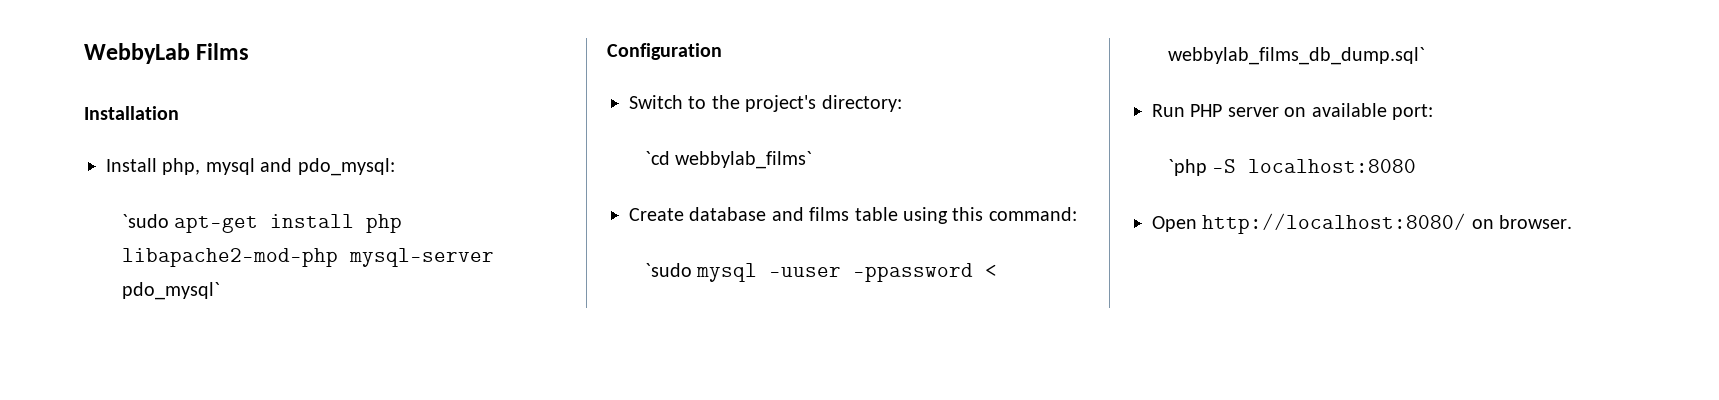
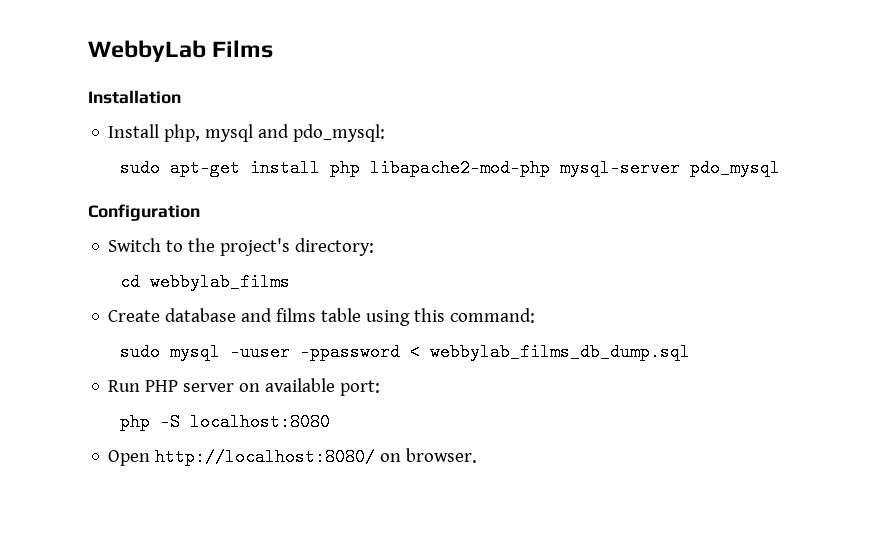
- `sudo apt-get install php libapache2-mod-php mysql-server pdo_mysql`
+ sudo apt-get install php libapache2-mod-php mysql-server pdo_mysql
- `cd webbylab_films`
+ cd webbylab_films
- `sudo mysql -uuser -ppassword < webbylab_films_db_dump.sql`
+ sudo mysql -uuser -ppassword < webbylab_films_db_dump.sql
- `php -S localhost:8080
+ php -S localhost:8080

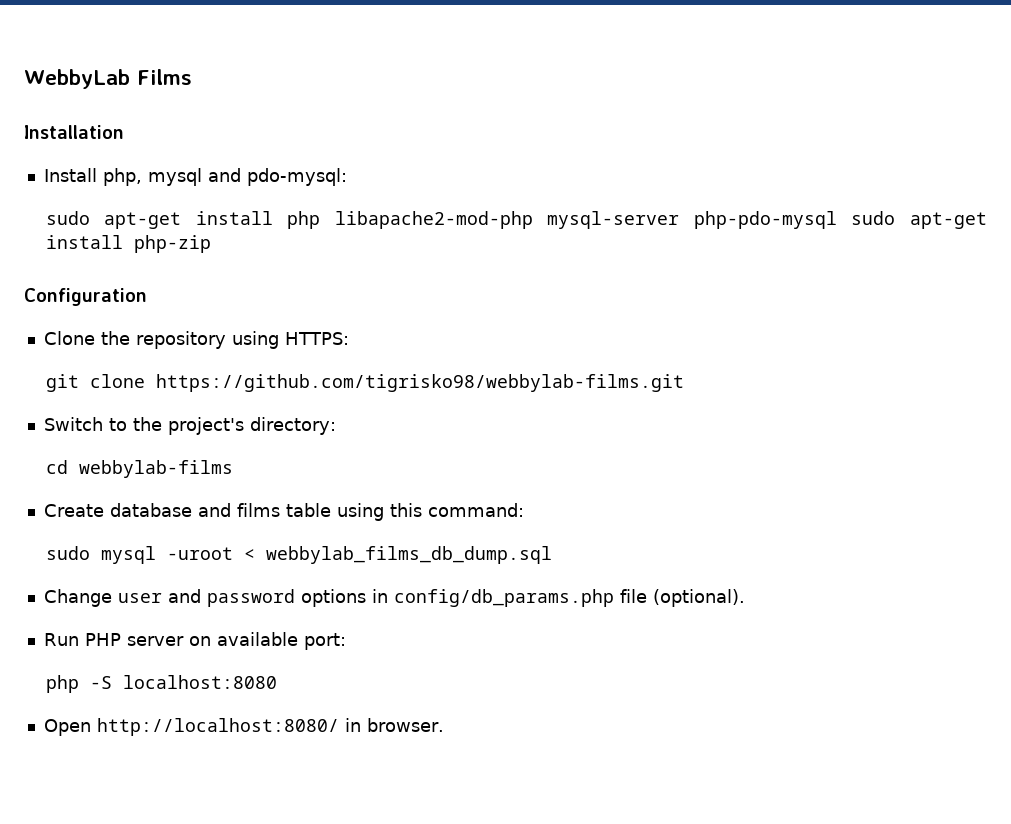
- Install php, mysql and pdo_mysql:
+ Install php, mysql and pdo-mysql:
- sudo apt-get install php libapache2-mod-php mysql-server pdo_mysql
+ sudo apt-get install php libapache2-mod-php mysql-server php-pdo-mysql sudo apt-get install php-zip
  Configuration
+ Clone the repository using HTTPS:
+ git clone https://github.com/tigrisko98/webbylab-films.git
- cd webbylab_films
+ cd webbylab-films
- sudo mysql -uuser -ppassword < webbylab_films_db_dump.sql
+ sudo mysql -uroot < webbylab_films_db_dump.sql
+ Change user and password options in config/db_params.php file (optional).
- Open http://localhost:8080/ on browser.
+ Open http://localhost:8080/ in browser.

